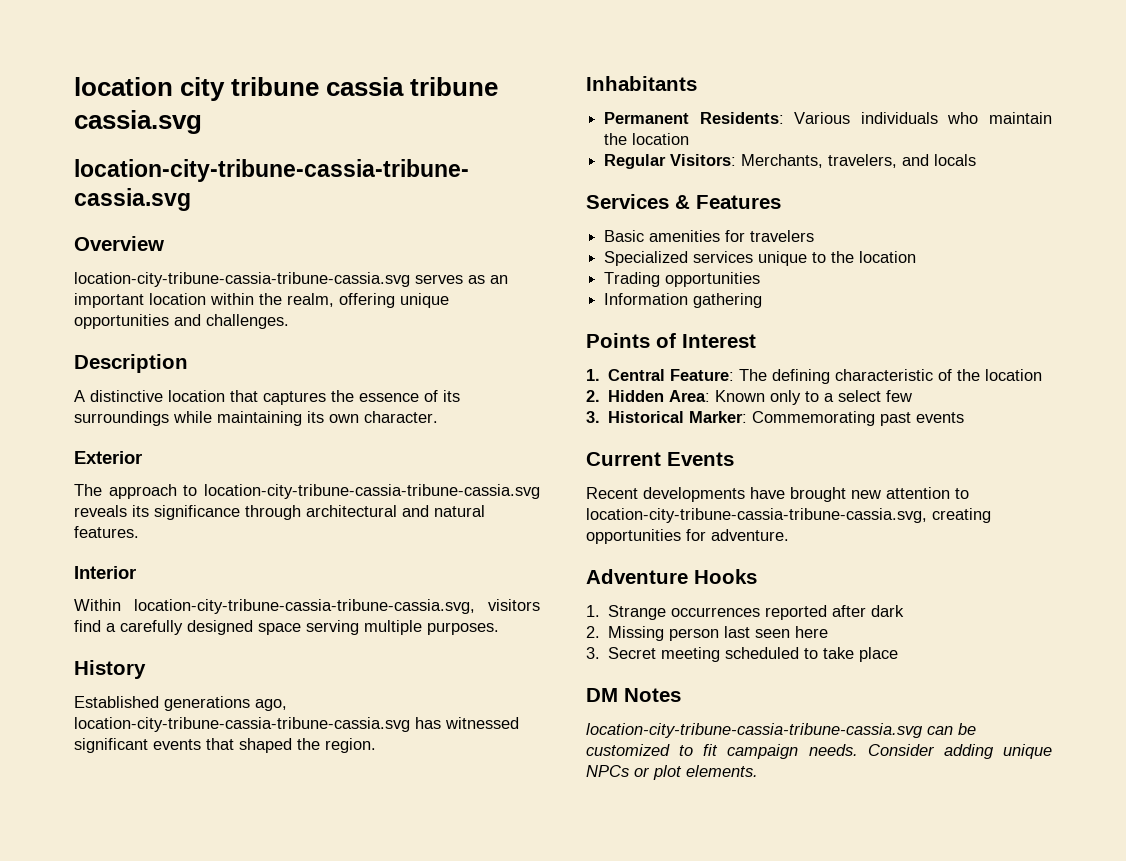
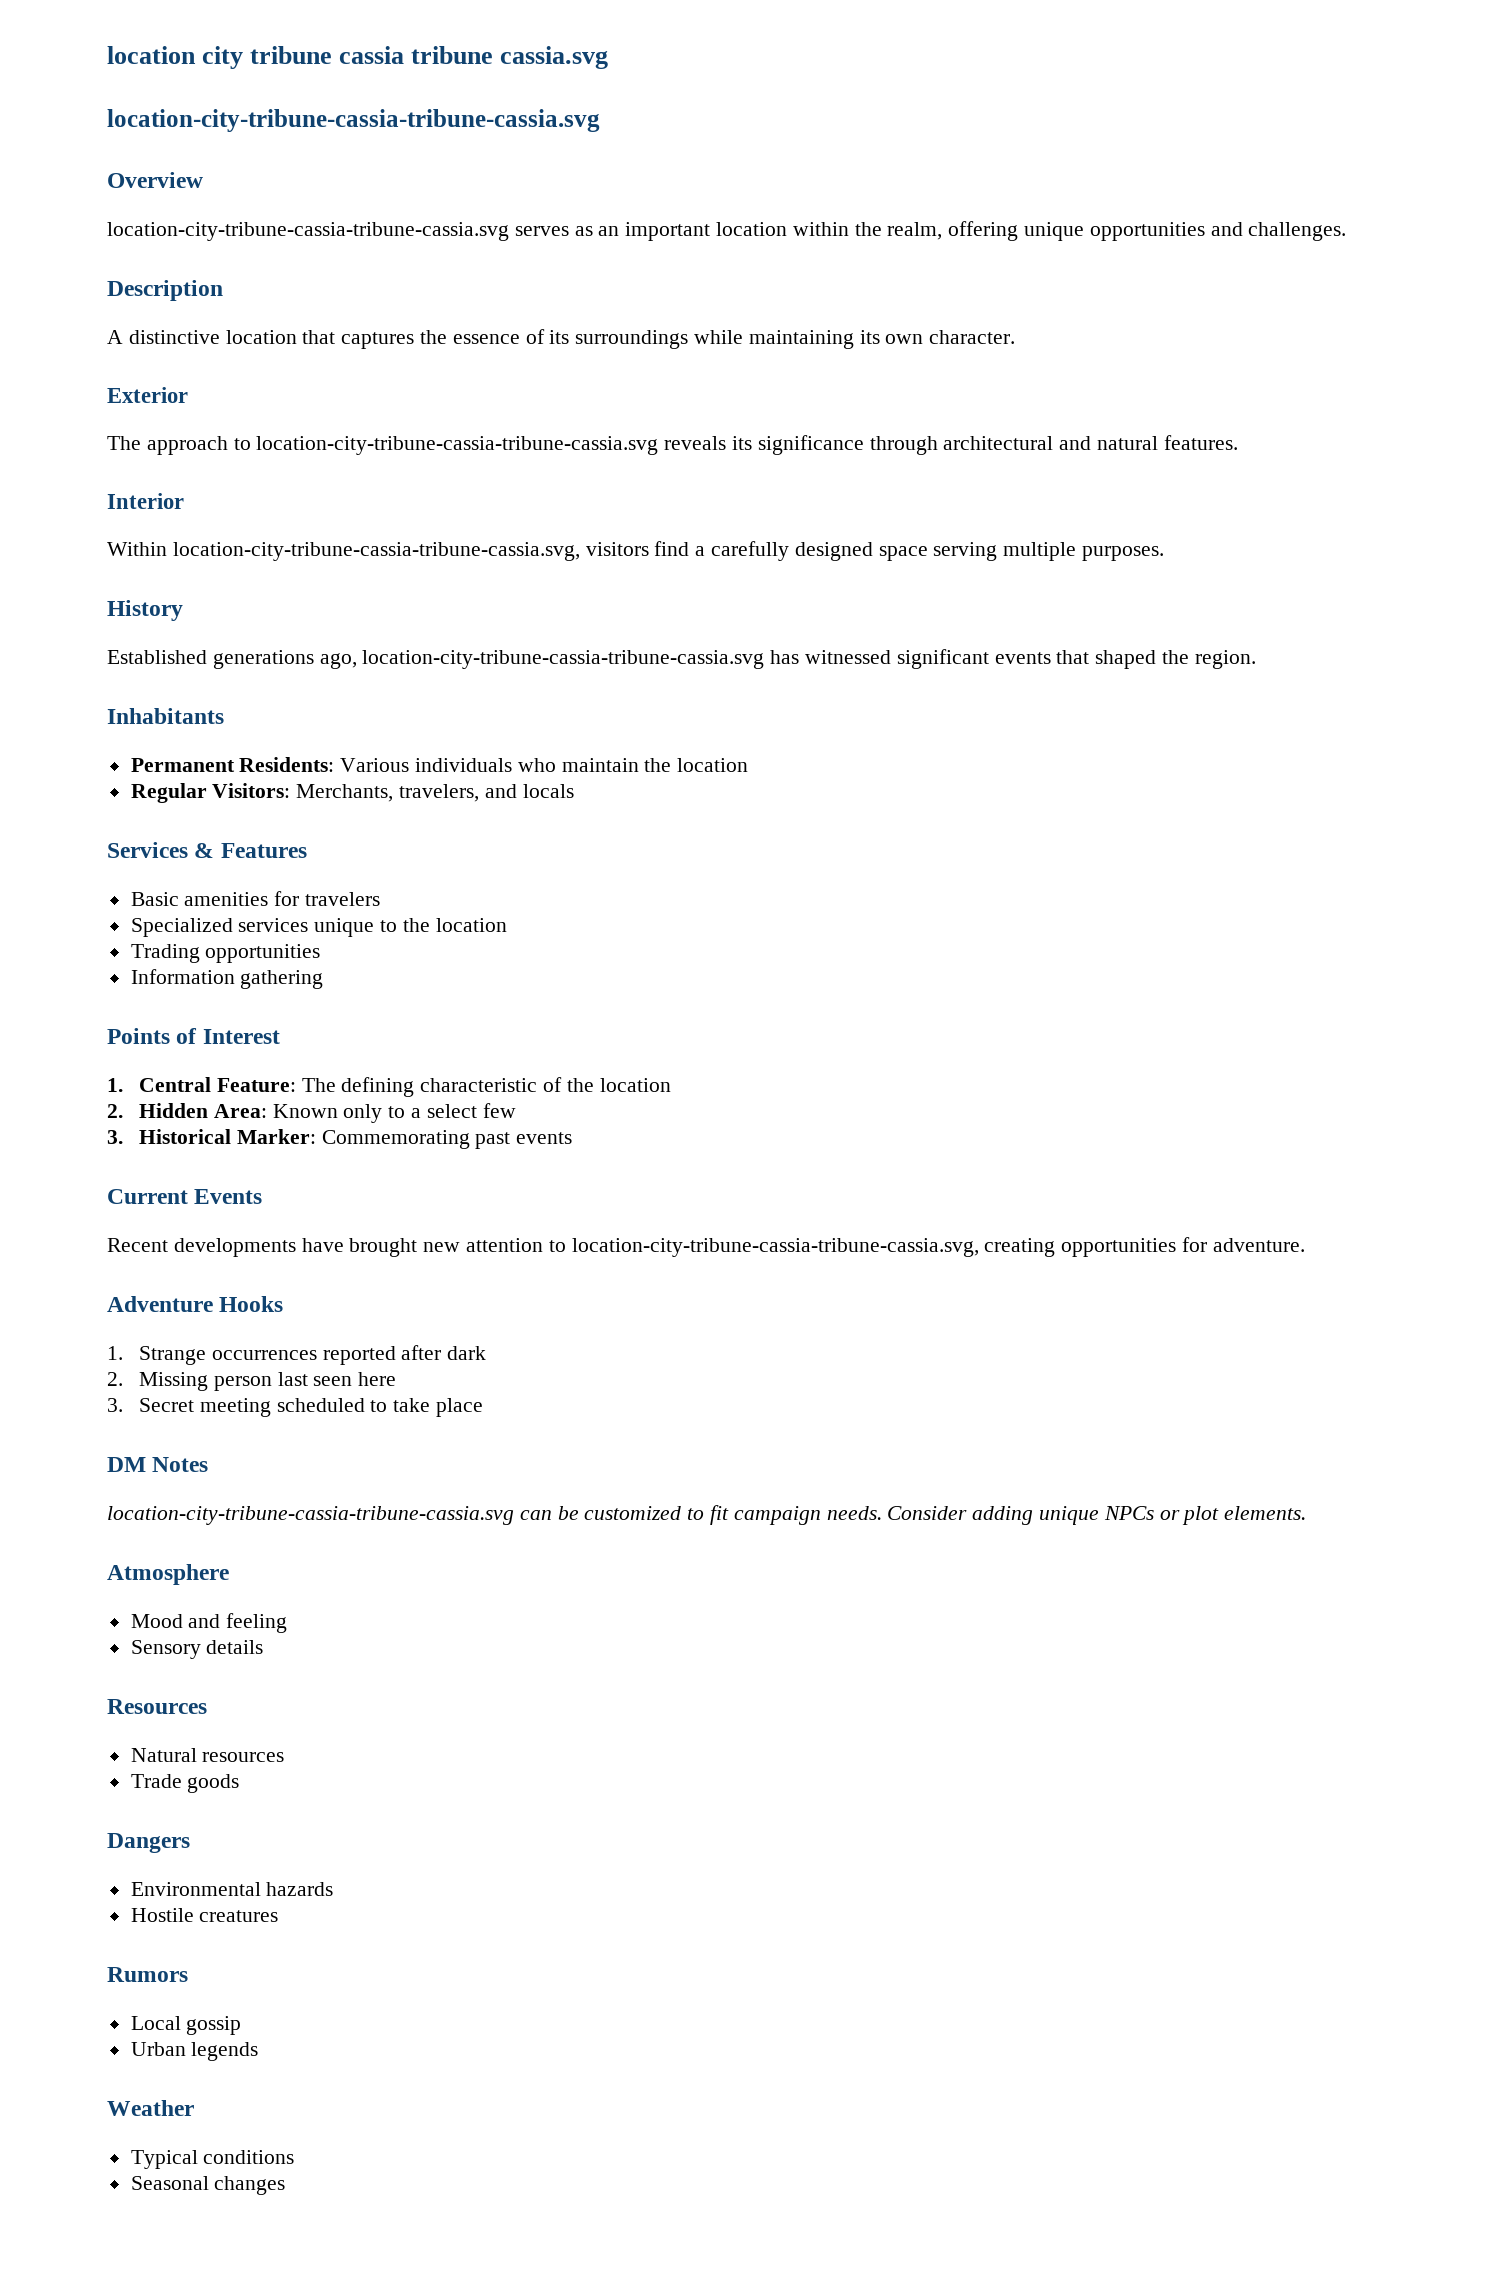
+ Atmosphere
+ Mood and feeling
+ Sensory details
+ Resources
+ Natural resources
+ Trade goods
+ Dangers
+ Environmental hazards
+ Hostile creatures
+ Rumors
+ Local gossip
+ Urban legends
+ Weather
+ Typical conditions
+ Seasonal changes

